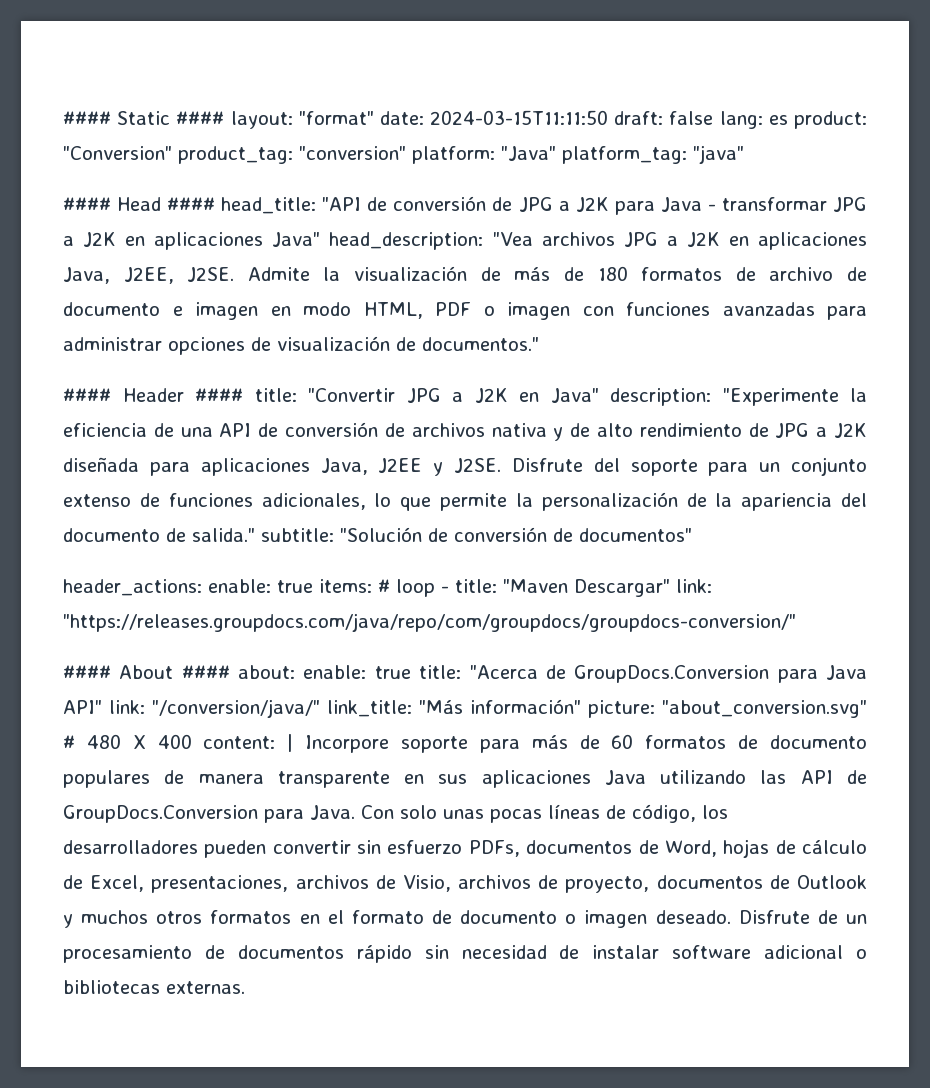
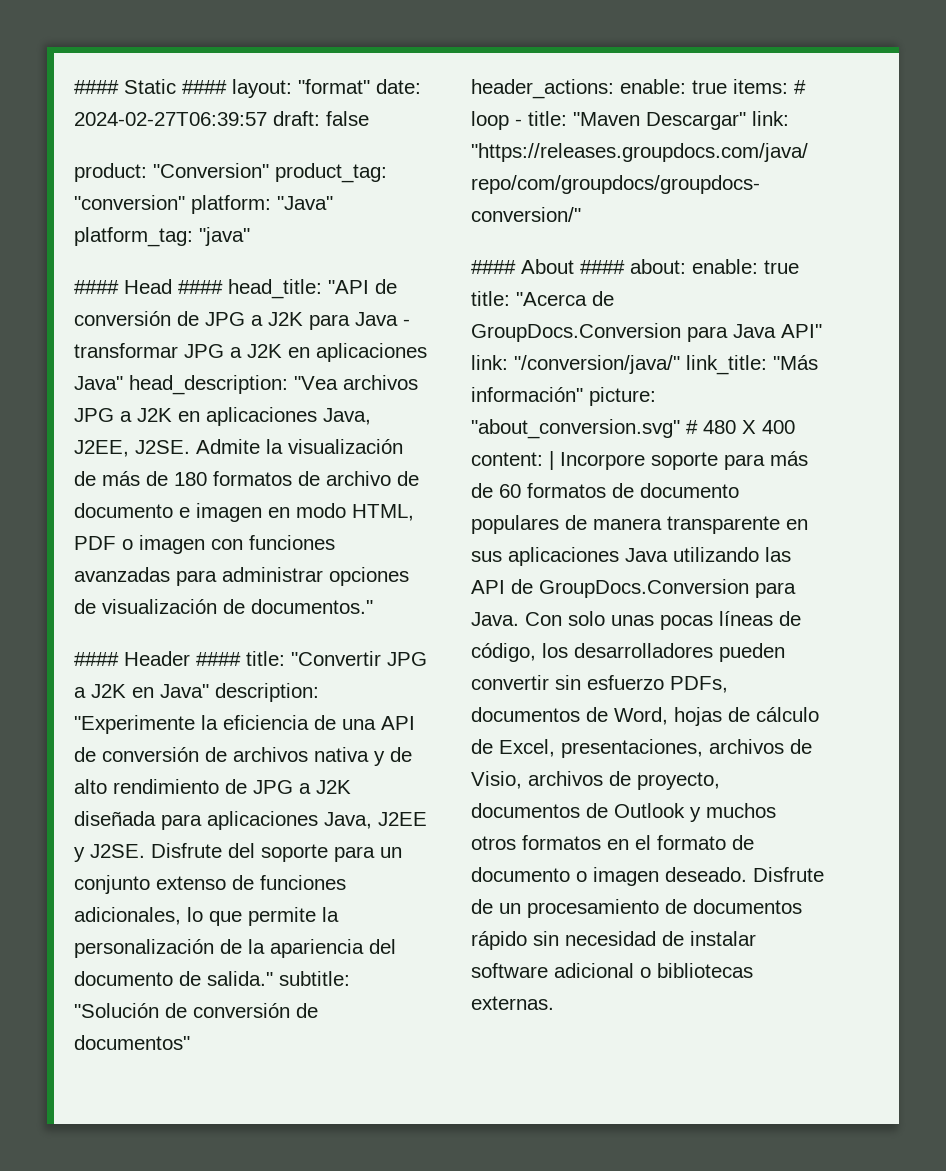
- #### Static #### layout: "format" date: 2024-03-15T11:11:50 draft: false lang: es product: "Conversion" product_tag: "conversion" platform: "Java" platform_tag: "java"
+ #### Static #### layout: "format" date: 2024-02-27T06:39:57 draft: false
+ product: "Conversion" product_tag: "conversion" platform: "Java" platform_tag: "java"

